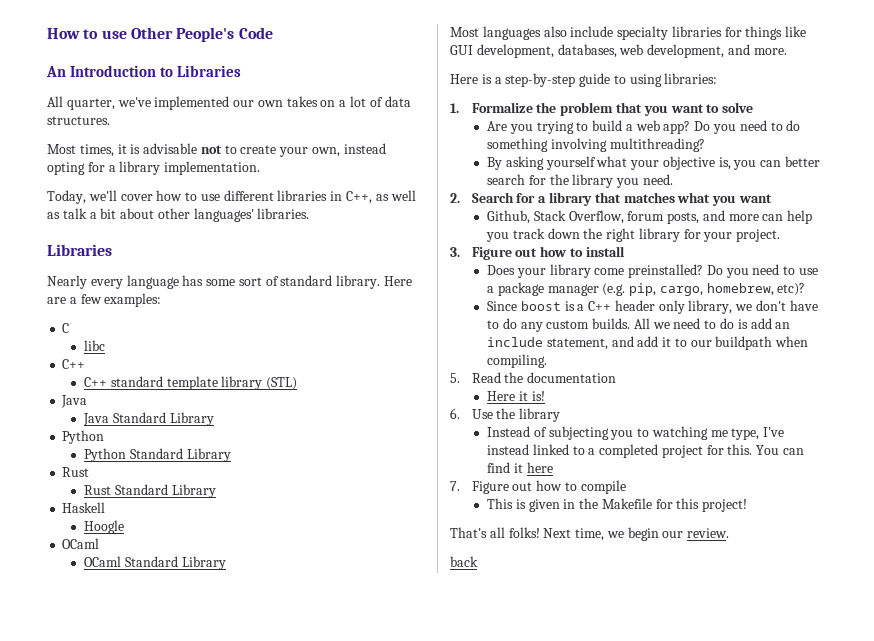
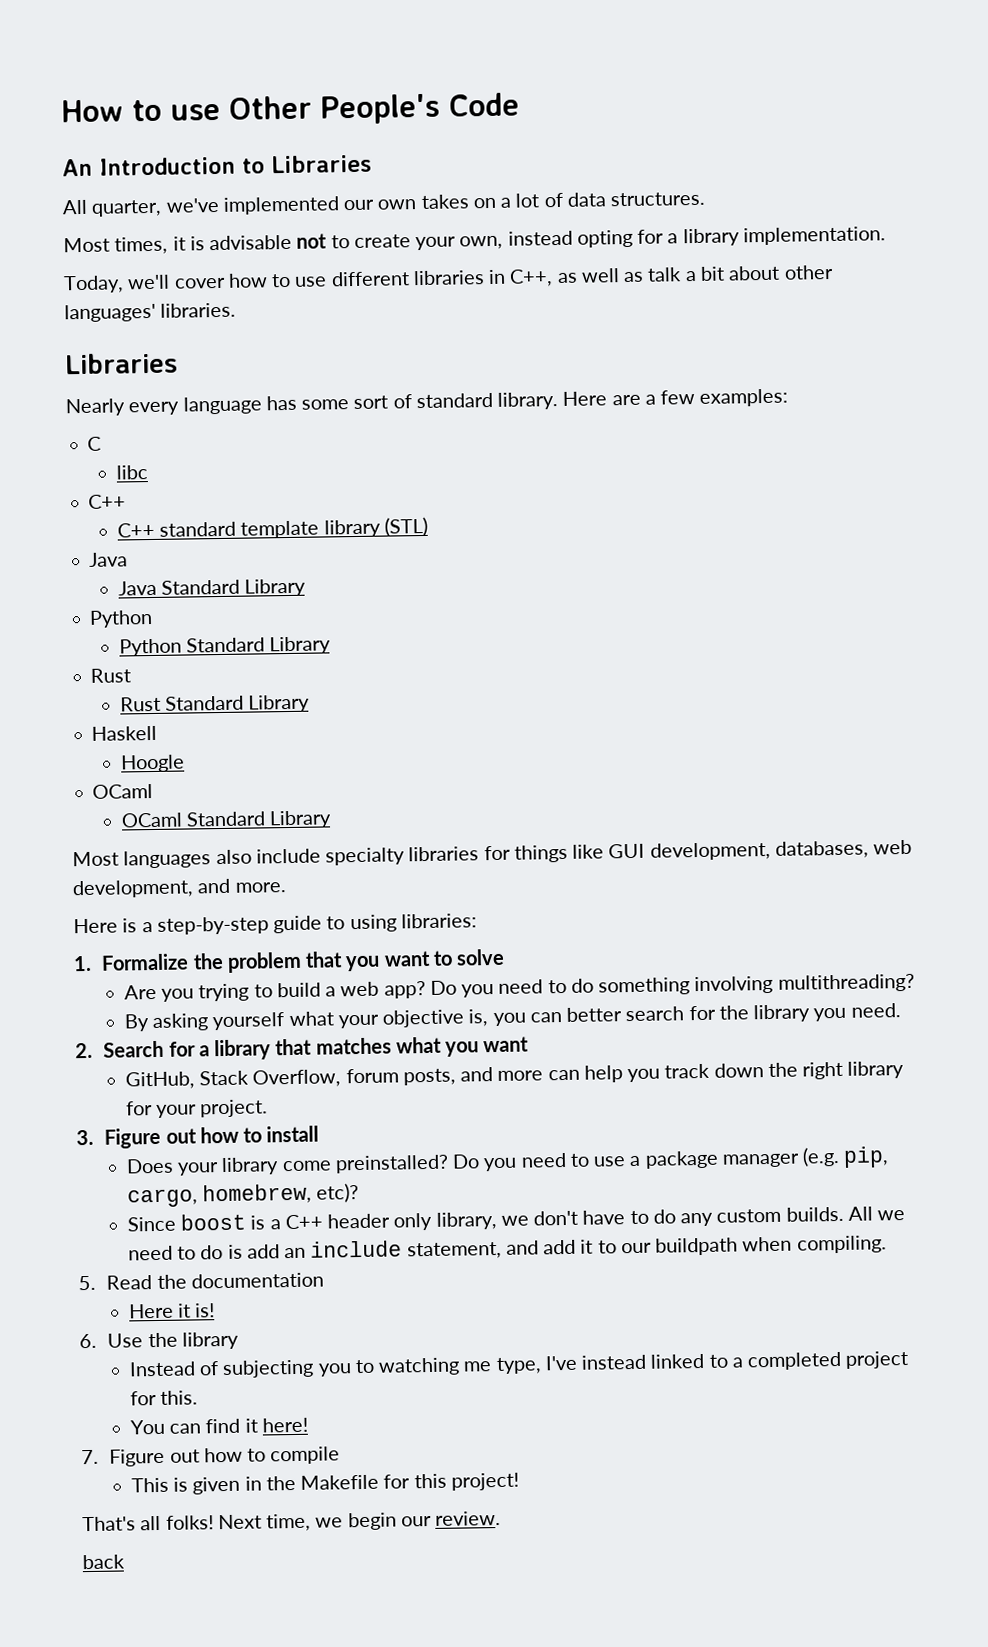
- Github, Stack Overflow, forum posts, and more can help you track down the right library for your project.
+ GitHub, Stack Overflow, forum posts, and more can help you track down the right library for your project.
- Instead of subjecting you to watching me type, I've instead linked to a completed project for this. You can find it here
+ Instead of subjecting you to watching me type, I've instead linked to a completed project for this.
+ You can find it here!

